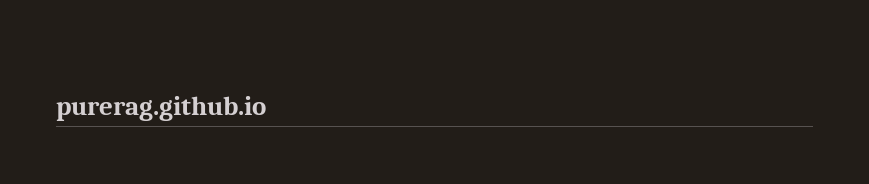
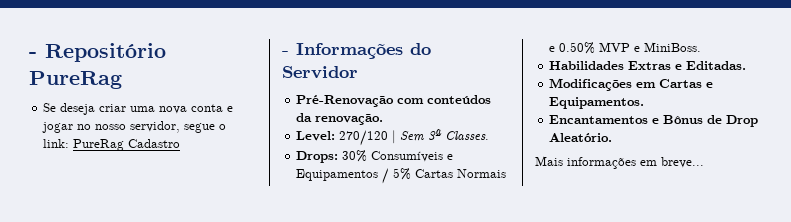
- purerag.github.io
+ - Repositório PureRag
+ Se deseja criar uma nova conta e jogar no nosso servidor, segue o link: PureRag Cadastro
+ - Informações do Servidor
+ Pré-Renovação com conteúdos da renovação.
+ Level: 270/120 | Sem 3ª Classes.
+ Drops: 30% Consumíveis e Equipamentos / 5% Cartas Normais e 0.50% MVP e MiniBoss.
+ Habilidades Extras e Editadas.
+ Modificações em Cartas e Equipamentos.
+ Encantamentos e Bônus de Drop Aleatório.
+ Mais informações em breve...

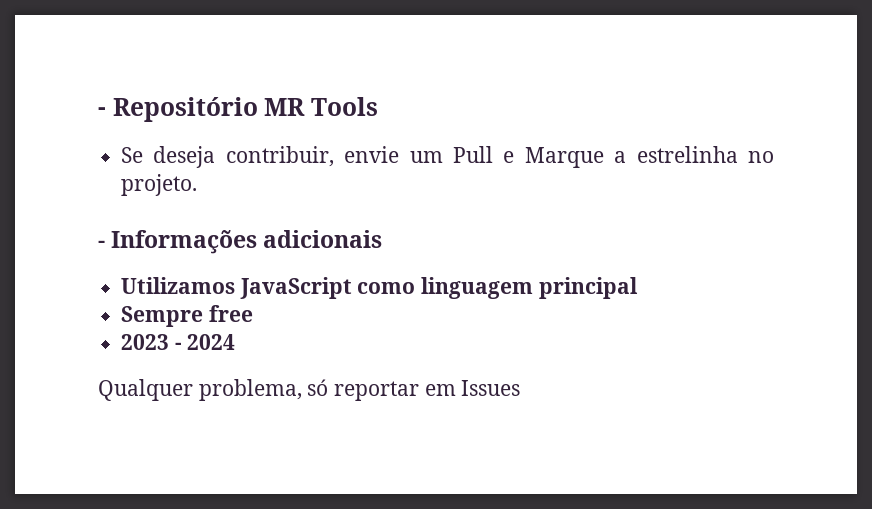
- - Repositório PureRag
+ - Repositório MR Tools
- Se deseja criar uma nova conta e jogar no nosso servidor, segue o link: PureRag Cadastro
- - Informações do Servidor
- Pré-Renovação com conteúdos da renovação.
- Level: 270/120 | Sem 3ª Classes.
- Drops: 30% Consumíveis e Equipamentos / 5% Cartas Normais e 0.50% MVP e MiniBoss.
- Habilidades Extras e Editadas.
- Modificações em Cartas e Equipamentos.
- Encantamentos e Bônus de Drop Aleatório.
- Mais informações em breve...
+ Se deseja contribuir, envie um Pull e Marque a estrelinha no projeto.
+ - Informações adicionais
+ Utilizamos JavaScript como linguagem principal
+ Sempre free
+ 2023 - 2024
+ Qualquer problema, só reportar em Issues

